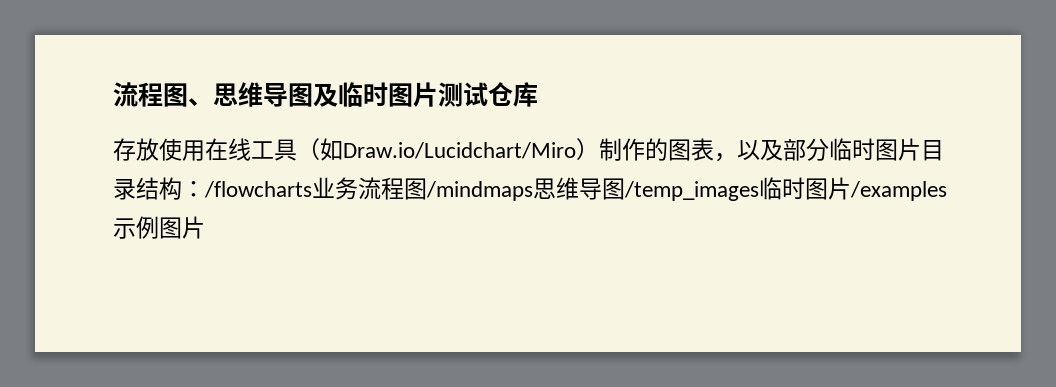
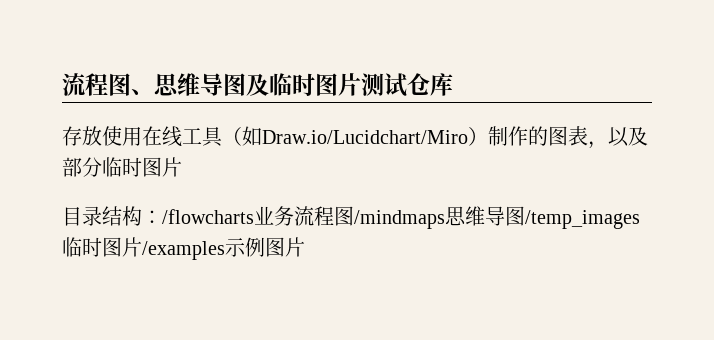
- 存放使用在线工具（如Draw.io/Lucidchart/Miro）制作的图表，以及部分临时图片目录结构：/flowcharts业务流程图/mindmaps思维导图/temp_images临时图片/examples示例图片
+ 存放使用在线工具（如Draw.io/Lucidchart/Miro）制作的图表，以及部分临时图片
+ 目录结构：/flowcharts业务流程图/mindmaps思维导图/temp_images临时图片/examples示例图片

